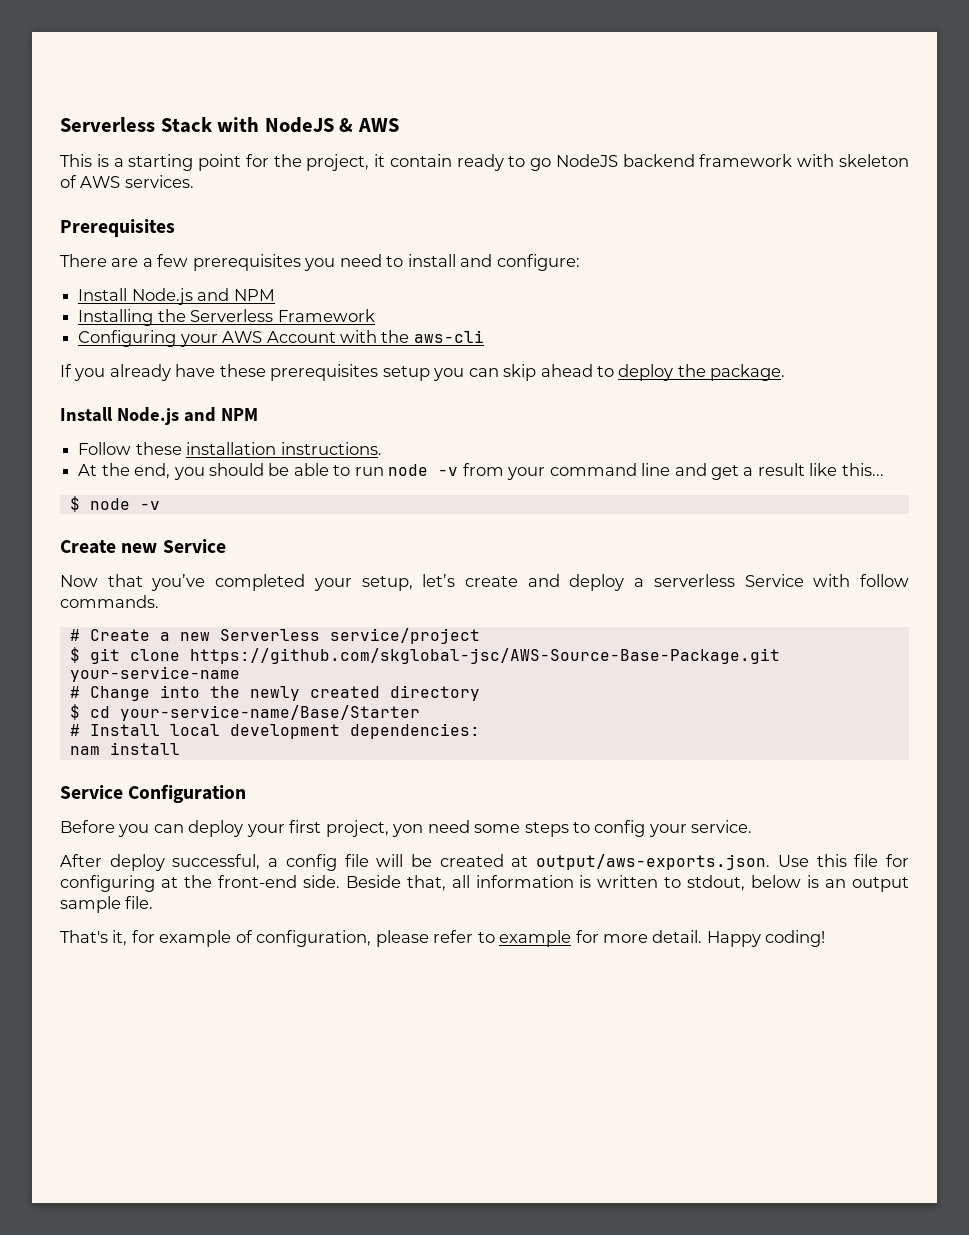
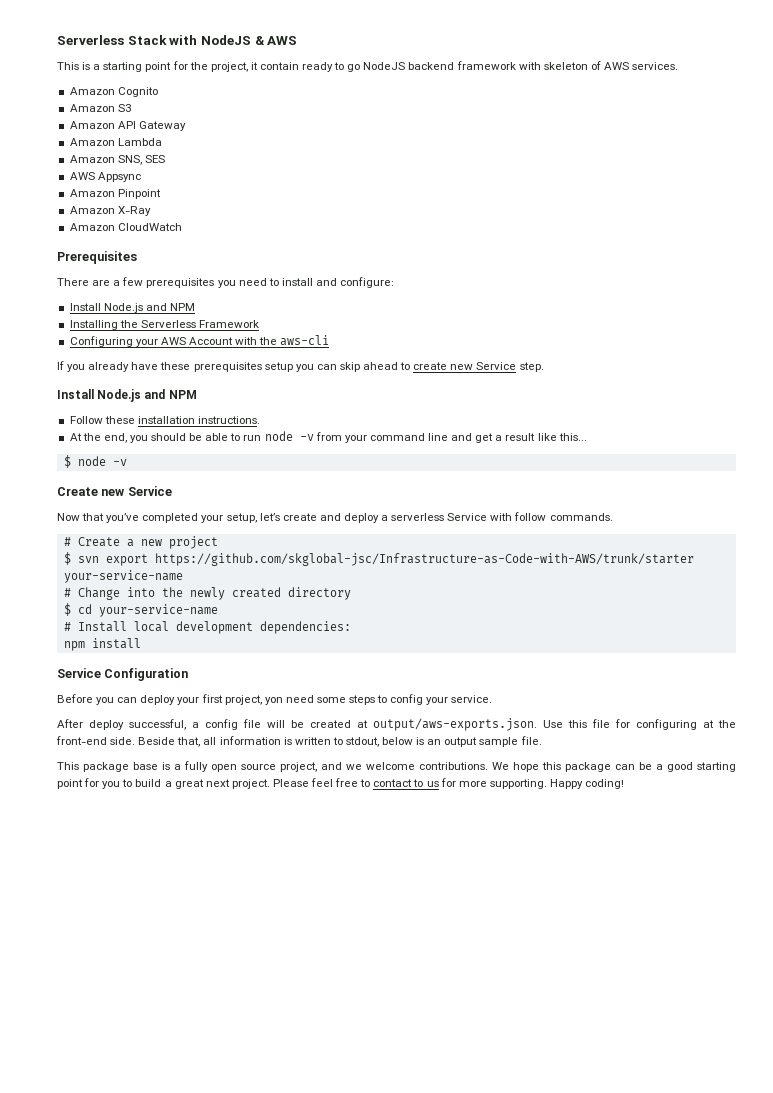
+ Amazon Cognito
+ Amazon S3
+ Amazon API Gateway
+ Amazon Lambda
+ Amazon SNS, SES
+ AWS Appsync
+ Amazon Pinpoint
+ Amazon X-Ray
+ Amazon CloudWatch
- If you already have these prerequisites setup you can skip ahead to deploy the package.
+ If you already have these prerequisites setup you can skip ahead to create new Service step.
- # Create a new Serverless service/project
- $ git clone https://github.com/skglobal-jsc/AWS-Source-Base-Package.git your-service-name
+ # Create a new project
+ $ svn export https://github.com/skglobal-jsc/Infrastructure-as-Code-with-AWS/trunk/starter your-service-name
- $ cd your-service-name/Base/Starter
+ $ cd your-service-name
- nam install
+ npm install
- That's it, for example of configuration, please refer to example for more detail.
+ This package base is a fully open source project, and we welcome contributions. We hope this package can be a good starting point for you to build a great next project. Please feel free to contact to us for more supporting.

